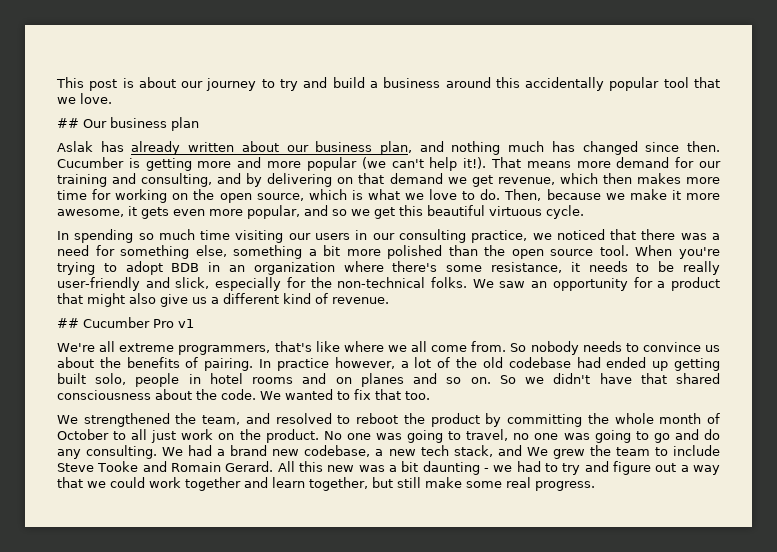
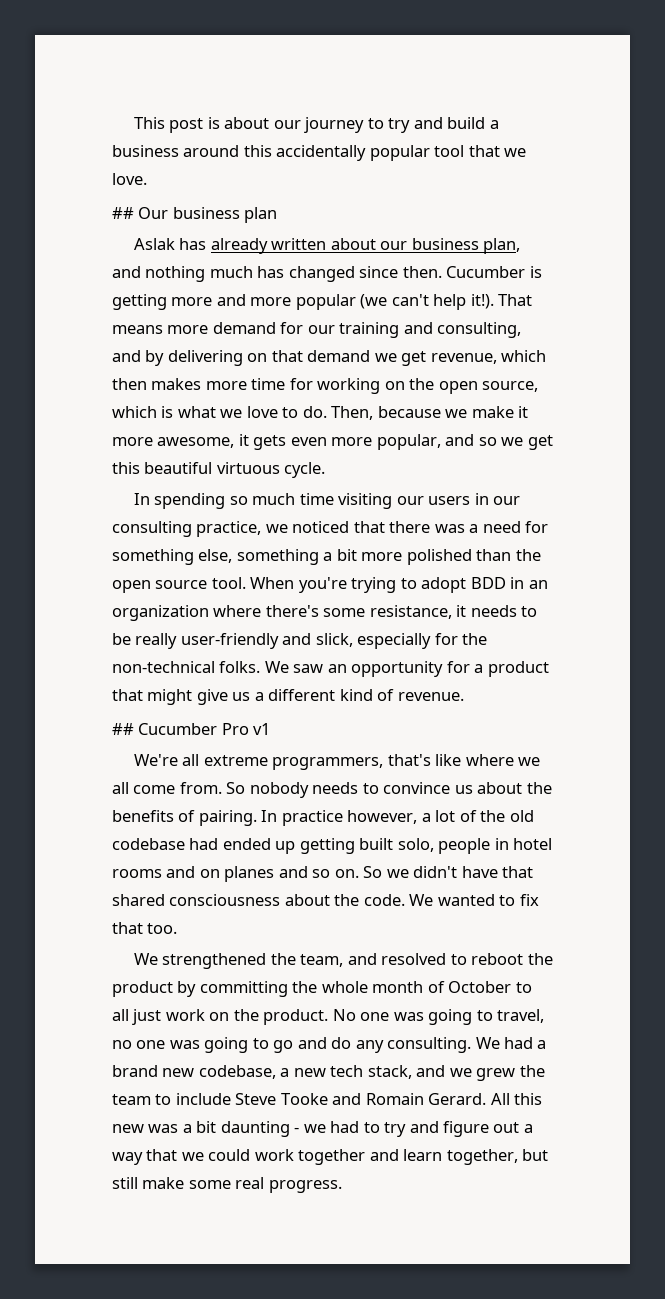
- When you're trying to adopt BDB in an organization where there's some resistance, it needs to be really user-friendly and slick, especially for the non-technical folks.
+ When you're trying to adopt BDD in an organization where there's some resistance, it needs to be really user-friendly and slick, especially for the non-technical folks.
- We saw an opportunity for a product that might also give us a different kind of revenue.
+ We saw an opportunity for a product that might give us a different kind of revenue.
- We had a brand new codebase, a new tech stack, and We grew the team to include Steve Tooke and Romain Gerard.
+ We had a brand new codebase, a new tech stack, and we grew the team to include Steve Tooke and Romain Gerard.

